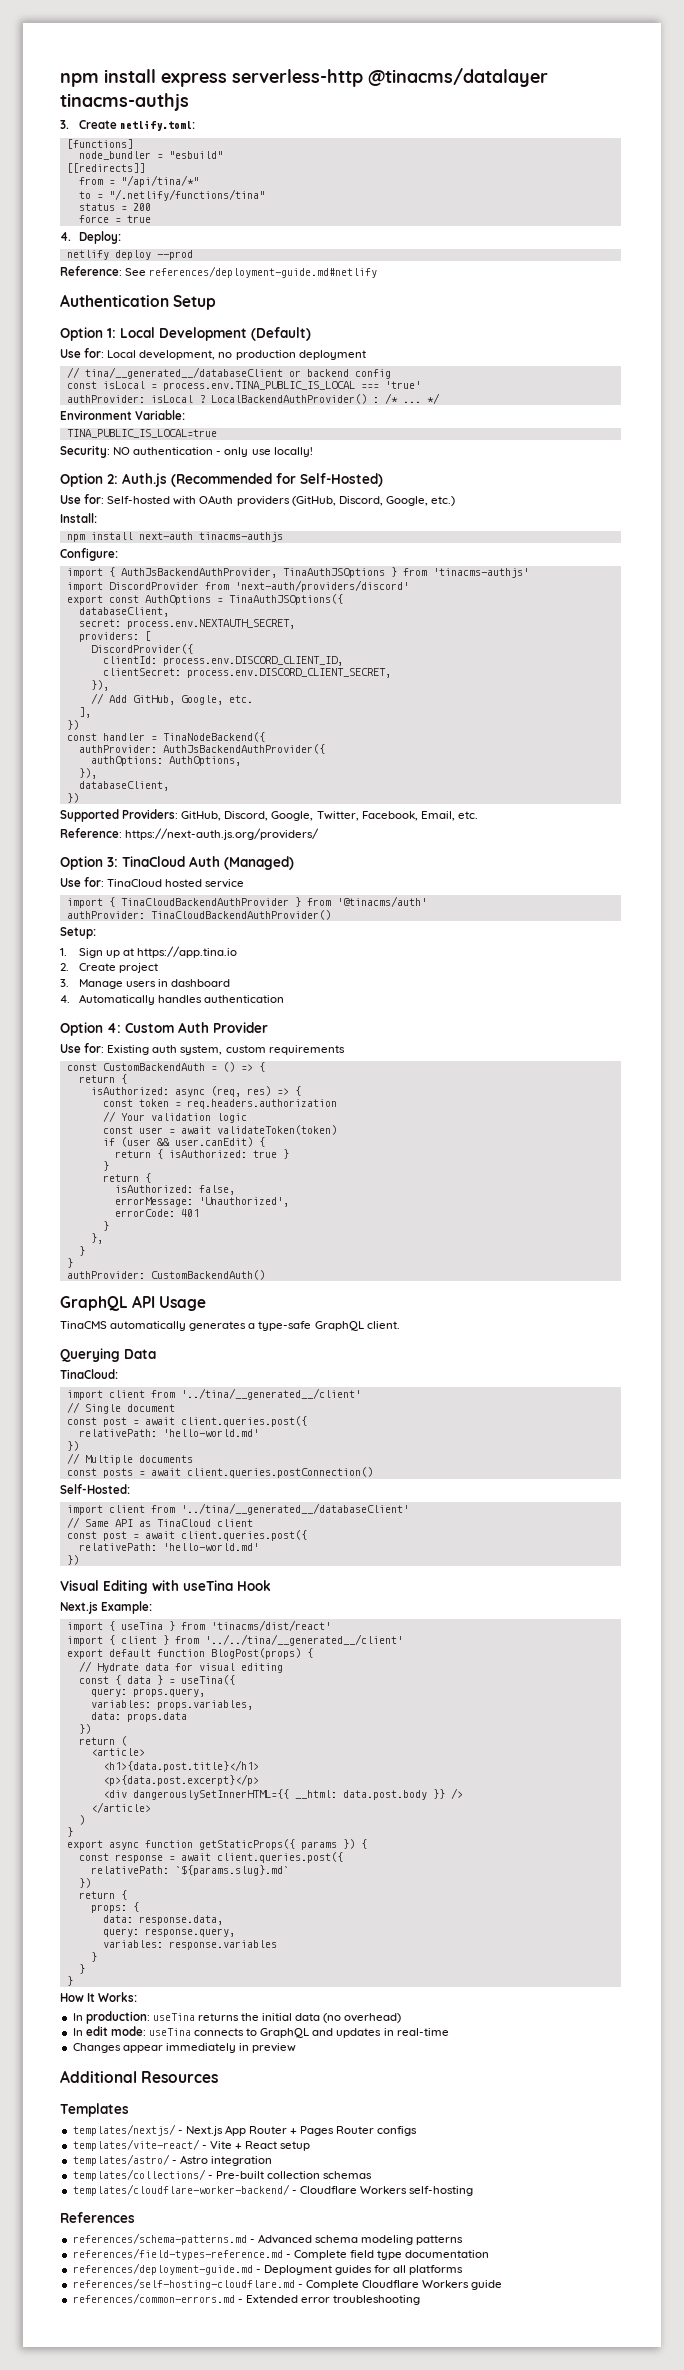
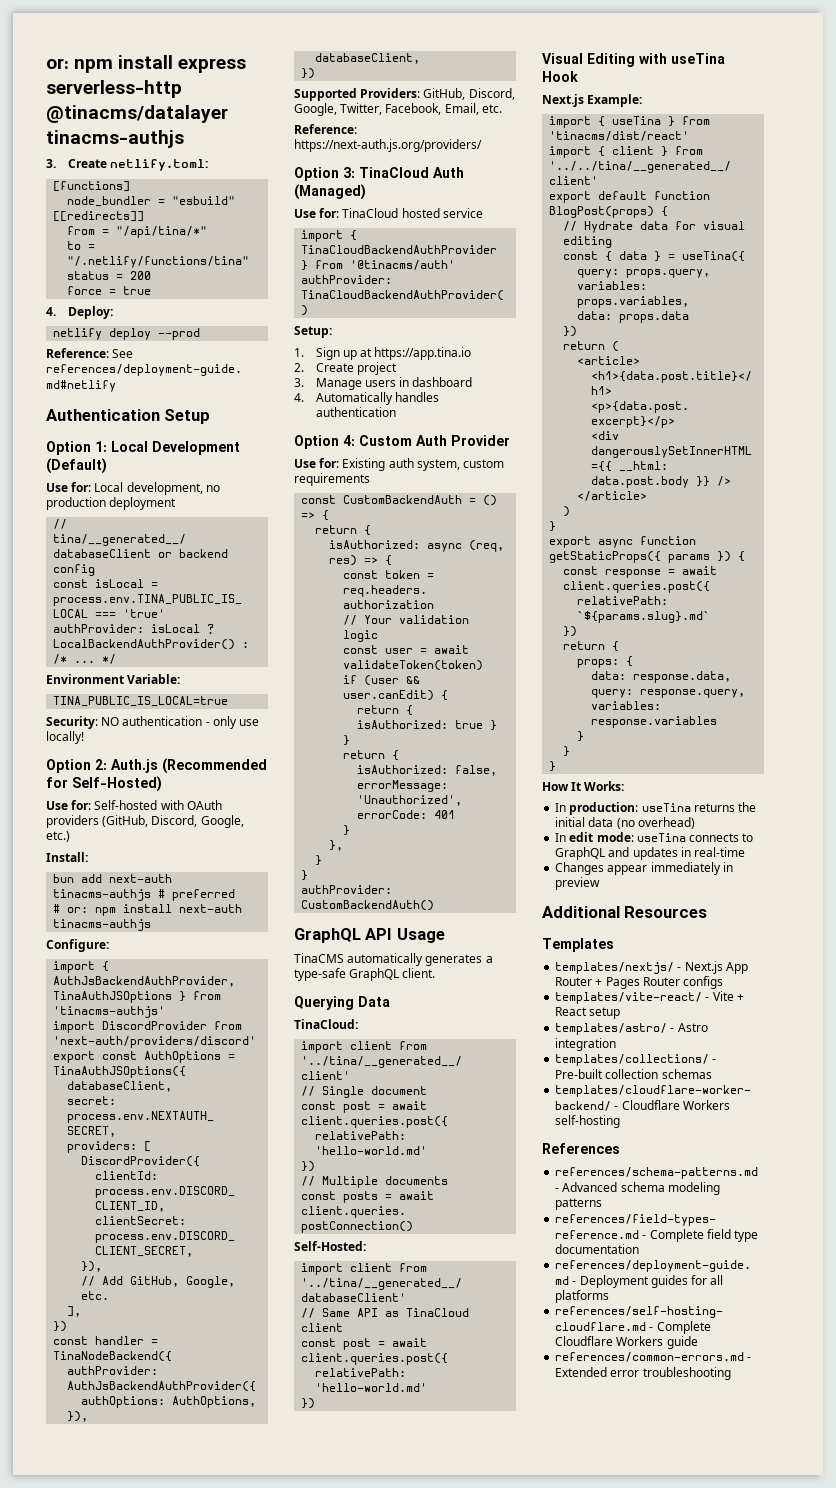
- npm install express serverless-http @tinacms/datalayer tinacms-authjs
+ or: npm install express serverless-http @tinacms/datalayer tinacms-authjs
- npm install next-auth tinacms-authjs
+ bun add next-auth tinacms-authjs # preferred
+ # or: npm install next-auth tinacms-authjs

